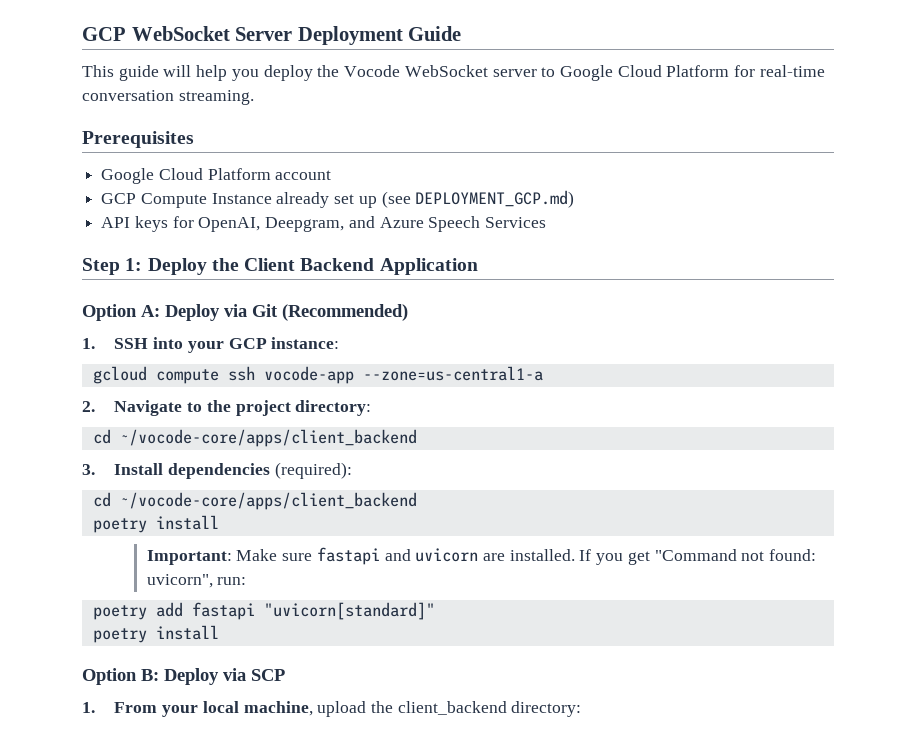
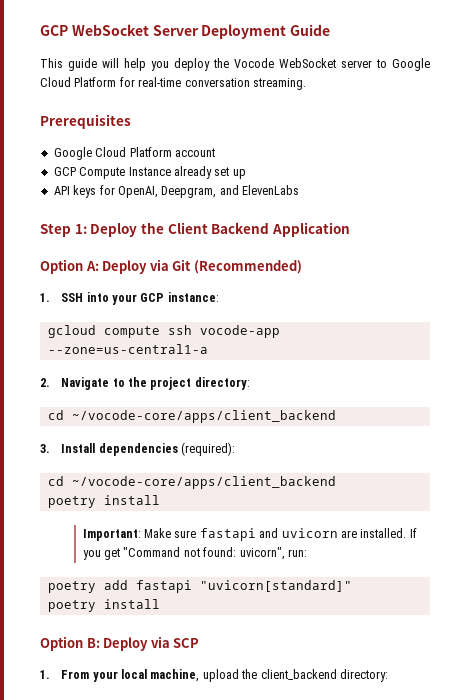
- GCP Compute Instance already set up (see DEPLOYMENT_GCP.md)
+ GCP Compute Instance already set up
- API keys for OpenAI, Deepgram, and Azure Speech Services
+ API keys for OpenAI, Deepgram, and ElevenLabs

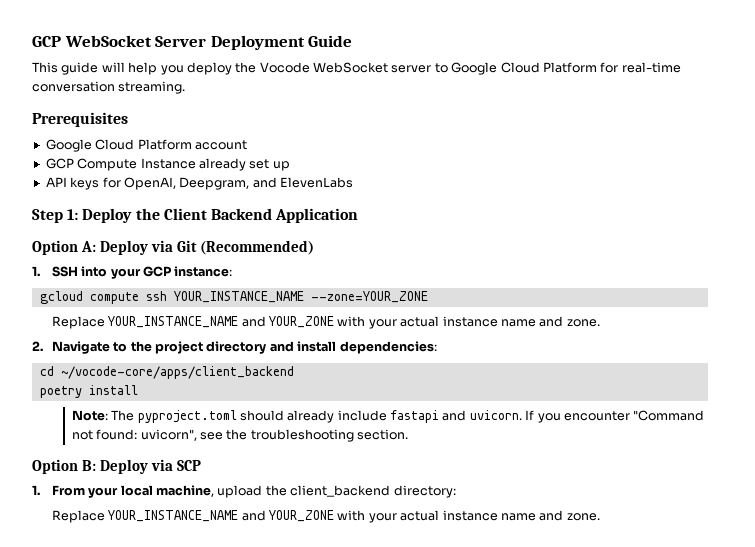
- gcloud compute ssh vocode-app --zone=us-central1-a
+ gcloud compute ssh YOUR_INSTANCE_NAME --zone=YOUR_ZONE
+ Replace YOUR_INSTANCE_NAME and YOUR_ZONE with your actual instance name and zone.
- 2. Navigate to the project directory:
- cd ~/vocode-core/apps/client_backend
- 3. Install dependencies (required):
+ 2. Navigate to the project directory and install dependencies:
  cd ~/vocode-core/apps/client_backend
  poetry install
- Important: Make sure fastapi and uvicorn are installed.
+ Note: The pyproject.toml should already include fastapi and uvicorn.
- If you get "Command not found: uvicorn", run:
- poetry add fastapi "uvicorn[standard]"
- poetry install
+ If you encounter "Command not found: uvicorn", see the troubleshooting section.
  1. From your local machine, upload the client_backend directory:
+ Replace YOUR_INSTANCE_NAME and YOUR_ZONE with your actual instance name and zone.

